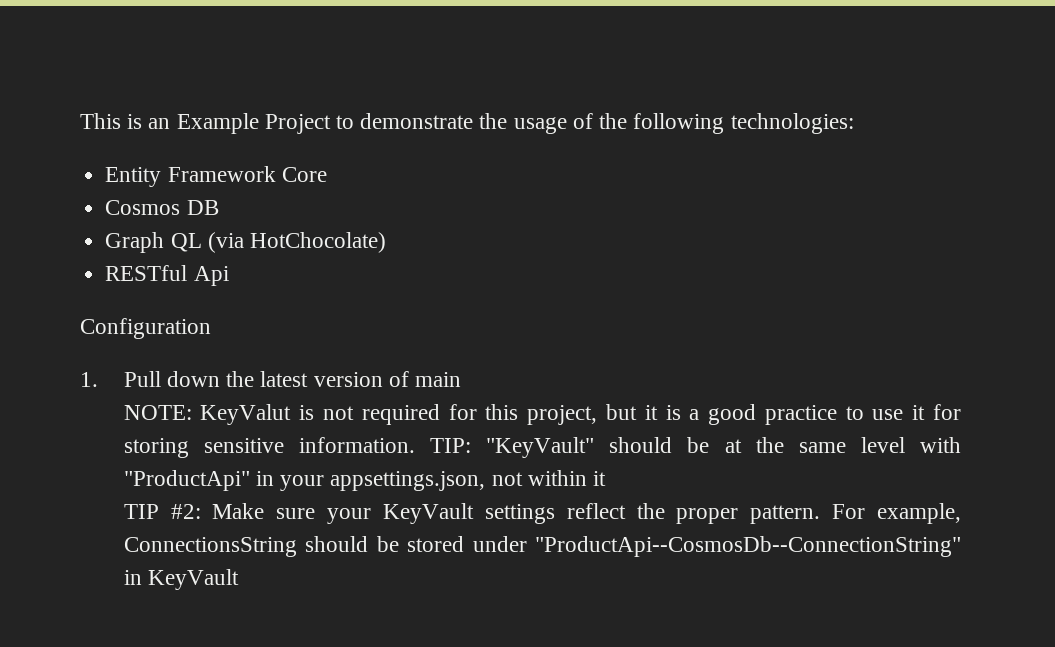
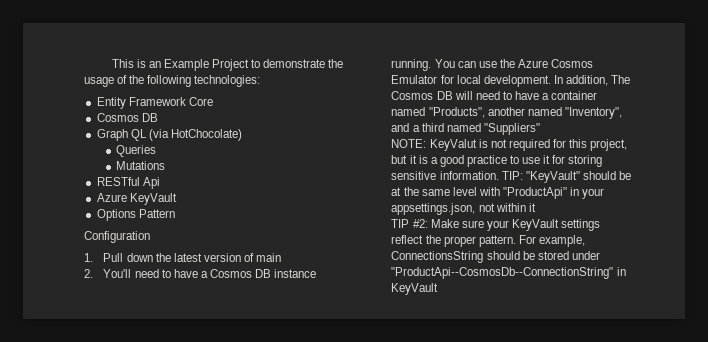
+ Queries
+ Mutations
+ Azure KeyVault
+ Options Pattern
+ 2. You'll need to have a Cosmos DB instance running. You can use the Azure Cosmos Emulator for local development. In addition, The Cosmos DB will need to have a container named "Products", another named "Inventory", and a third named "Suppliers"

